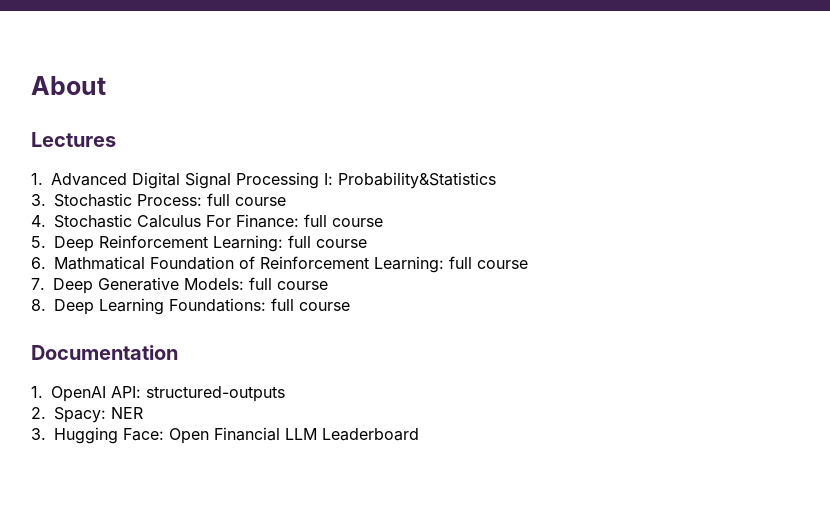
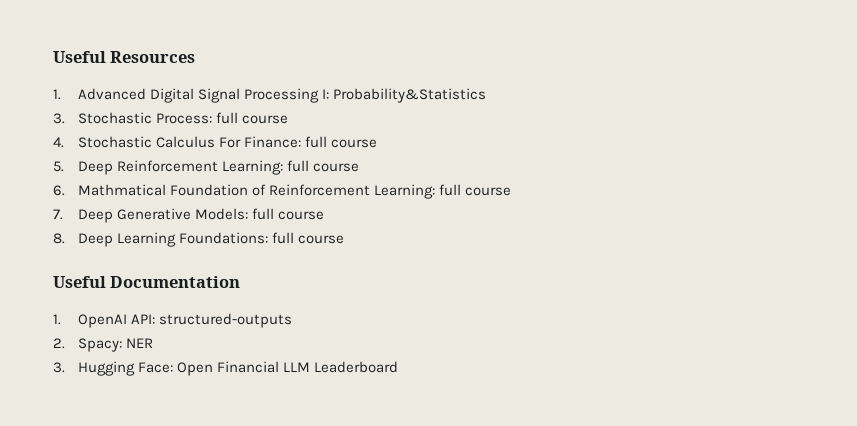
- About
- Lectures
+ Useful Resources
- Documentation
+ Useful Documentation

